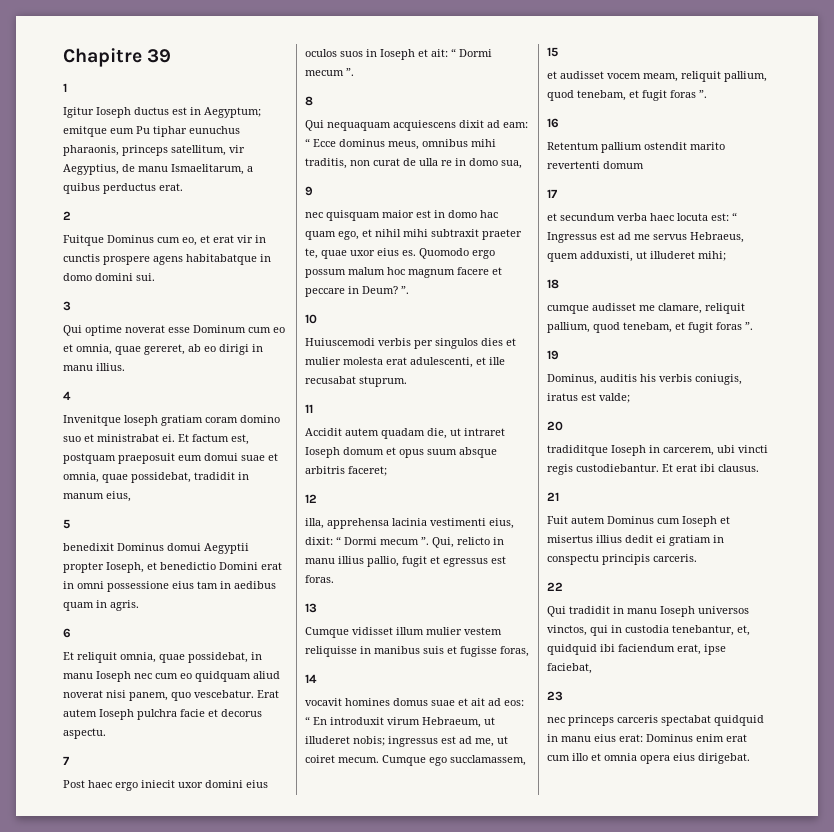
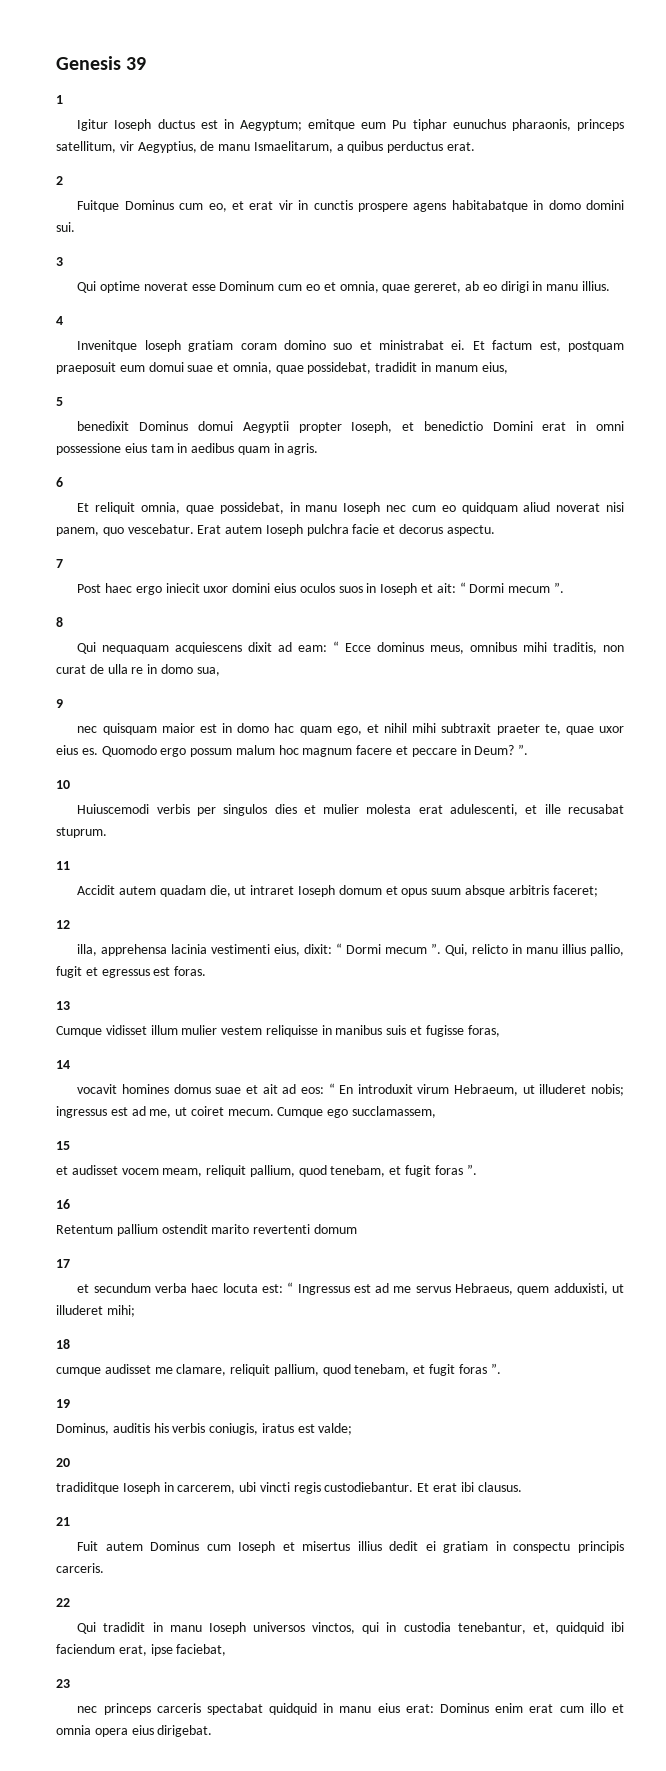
- Chapitre 39
+ Genesis 39

